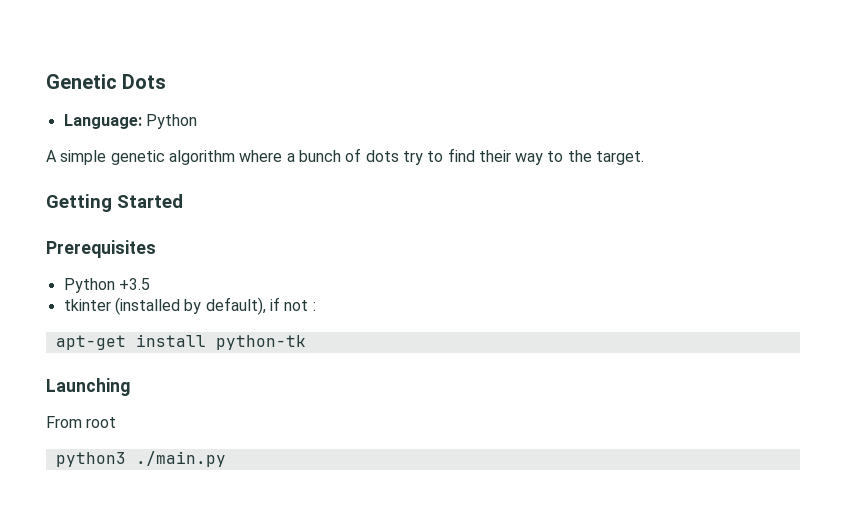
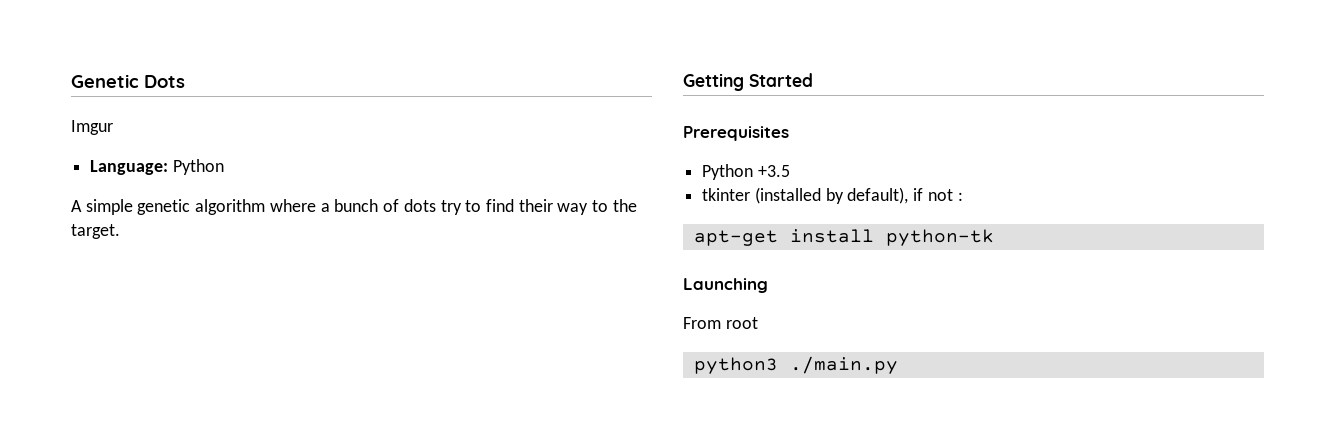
+ Imgur

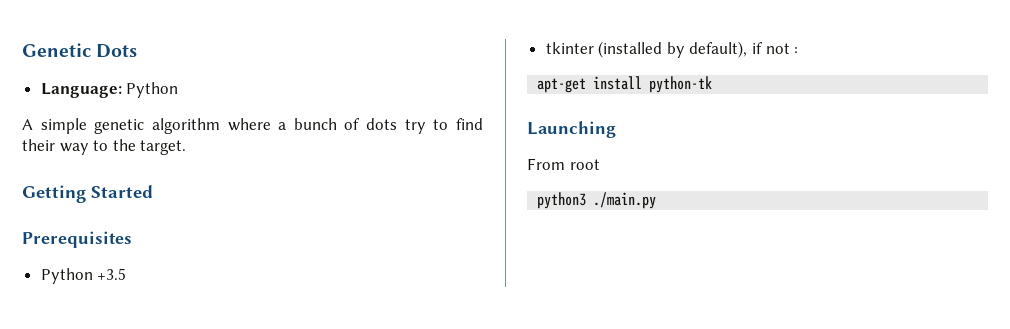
- Imgur

